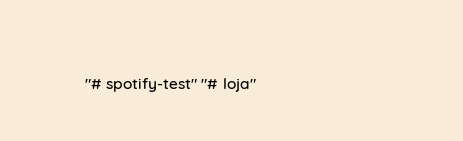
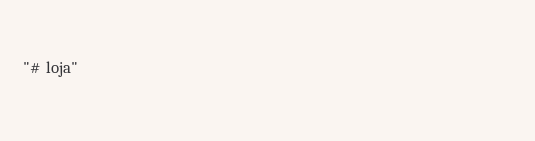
- "# spotify-test" "# loja"
+ "# loja"

